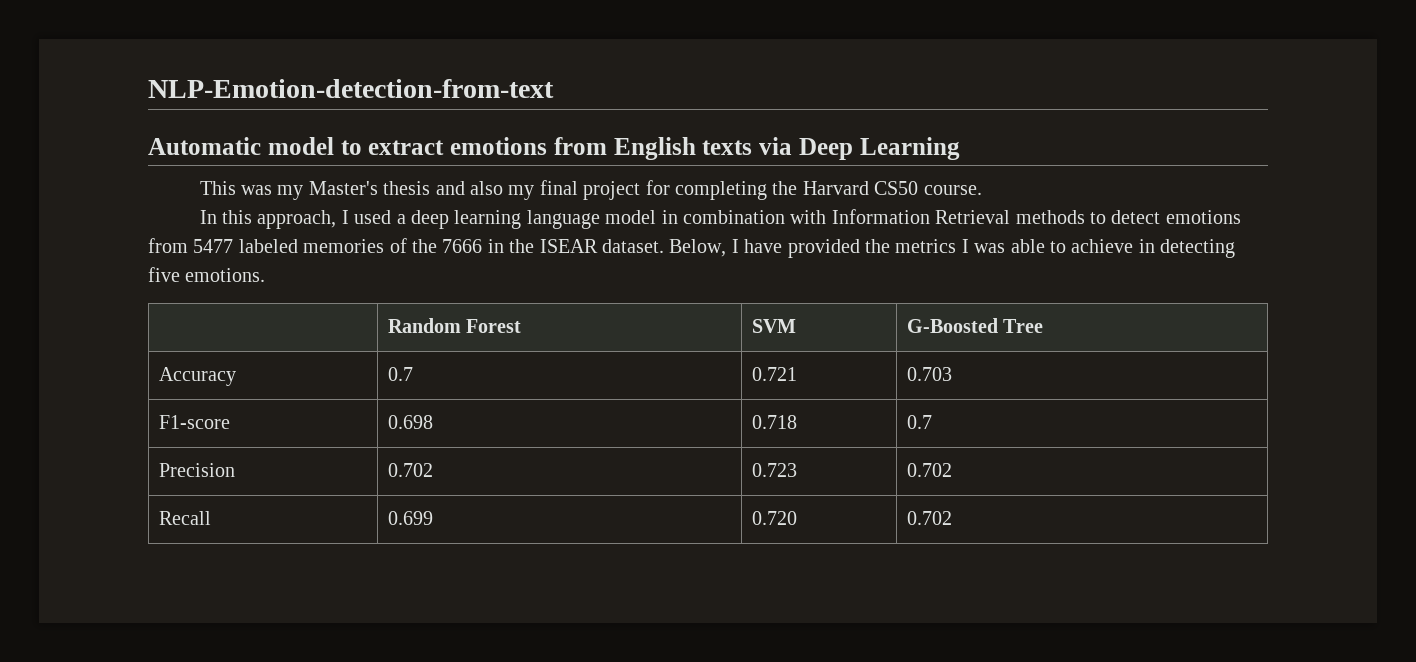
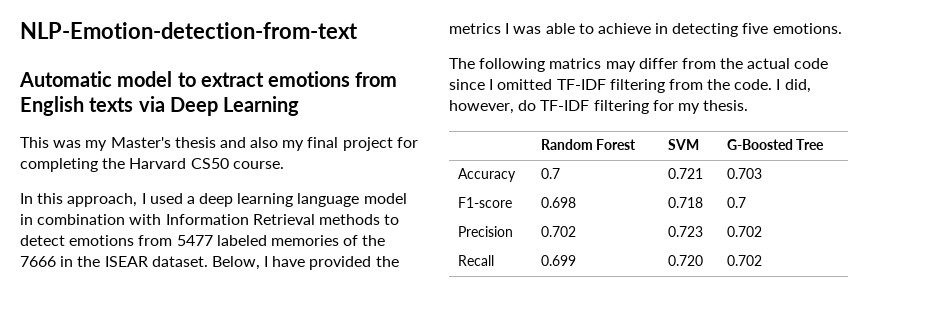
+ The following matrics may differ from the actual code since I omitted TF-IDF filtering from the code. I did, however, do TF-IDF filtering for my thesis.

